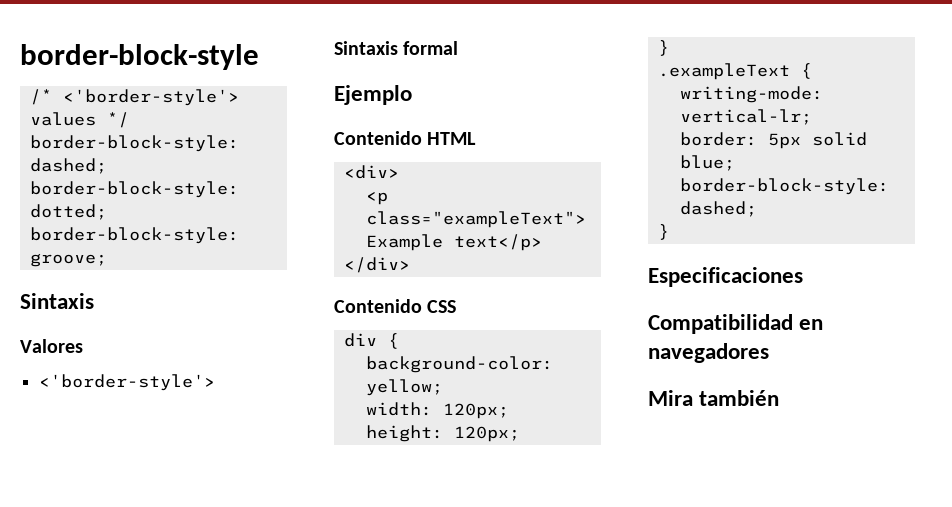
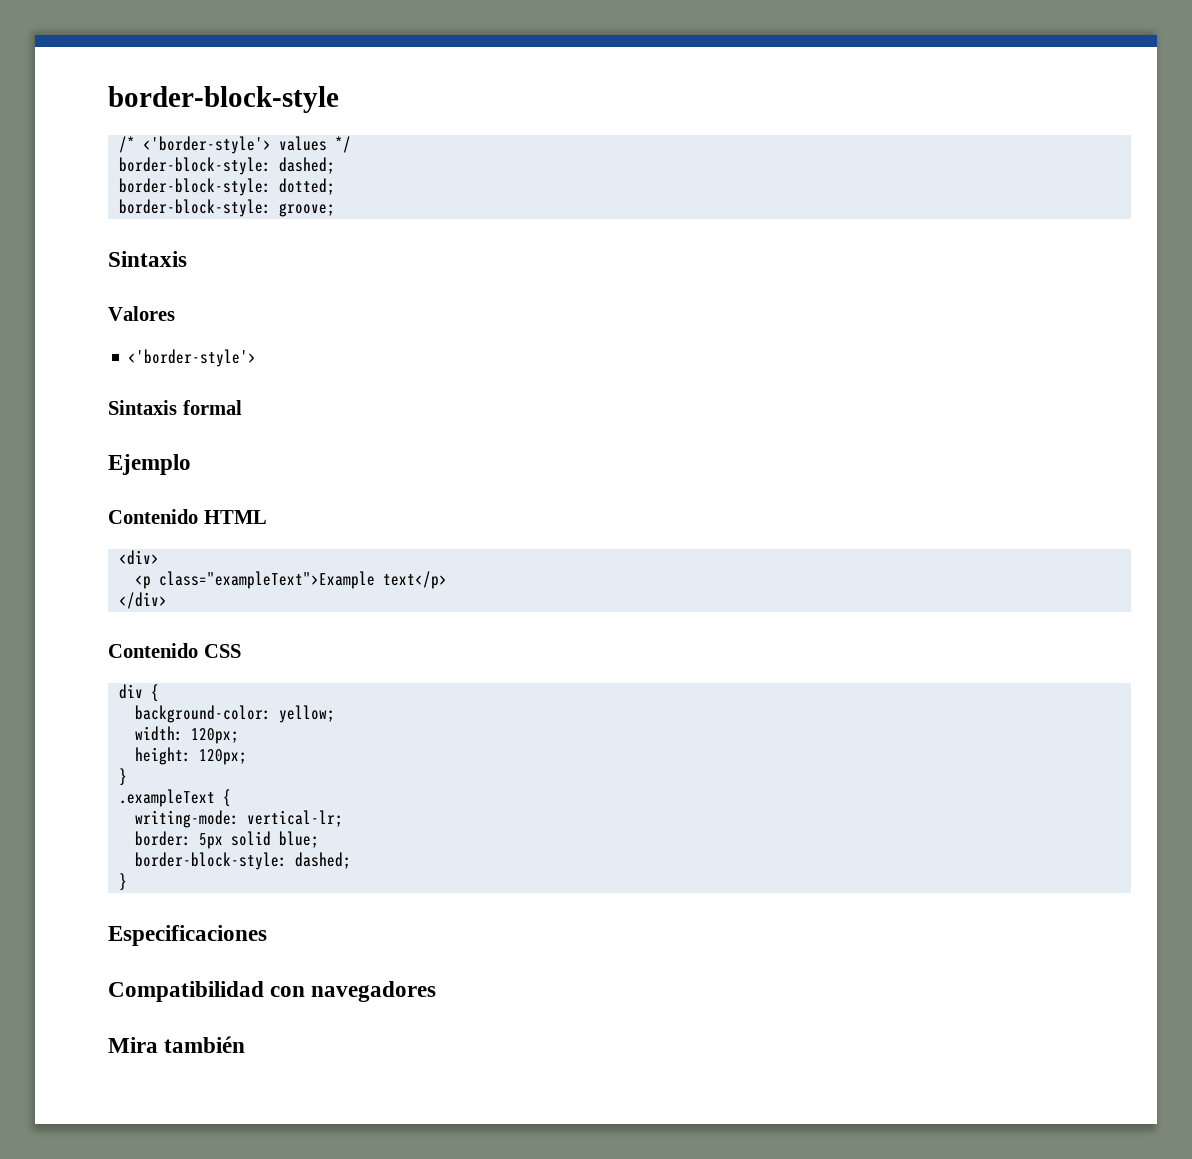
- Compatibilidad en navegadores
+ Compatibilidad con navegadores

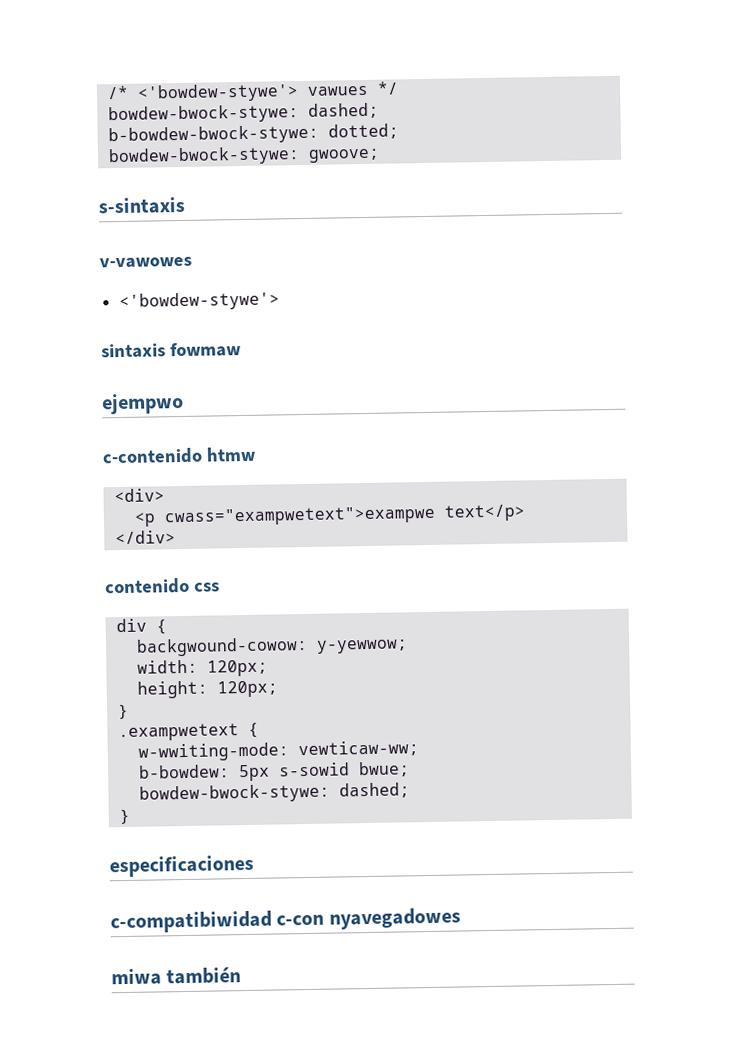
- border-block-style
- /* <'border-style'> values */
- border-block-style: dashed;
- border-block-style: dotted;
+ /* <'bowdew-stywe'> vawues */
+ bowdew-bwock-stywe: dashed;
+ b-bowdew-bwock-stywe: dotted;
- border-block-style: groove;
- Sintaxis
- Valores
- <'border-style'>
- Sintaxis formal
- Ejemplo
- Contenido HTML
+ bowdew-bwock-stywe: gwoove;
+ s-sintaxis
+ v-vawowes
+ <'bowdew-stywe'>
+ sintaxis fowmaw
+ ejempwo
+ c-contenido htmw
- <p class="exampleText">Example text</p>
+ <p cwass="exampwetext">exampwe text</p>
- Contenido CSS
+ contenido css
- background-color: yellow;
+ backgwound-cowow: y-yewwow;
- .exampleText {
- writing-mode: vertical-lr;
- border: 5px solid blue;
- border-block-style: dashed;
+ .exampwetext {
+ w-wwiting-mode: vewticaw-ww;
+ b-bowdew: 5px s-sowid bwue;
+ bowdew-bwock-stywe: dashed;
  }
- Especificaciones
- Compatibilidad con navegadores
- Mira también
+ especificaciones
+ c-compatibiwidad c-con nyavegadowes
+ miwa también

